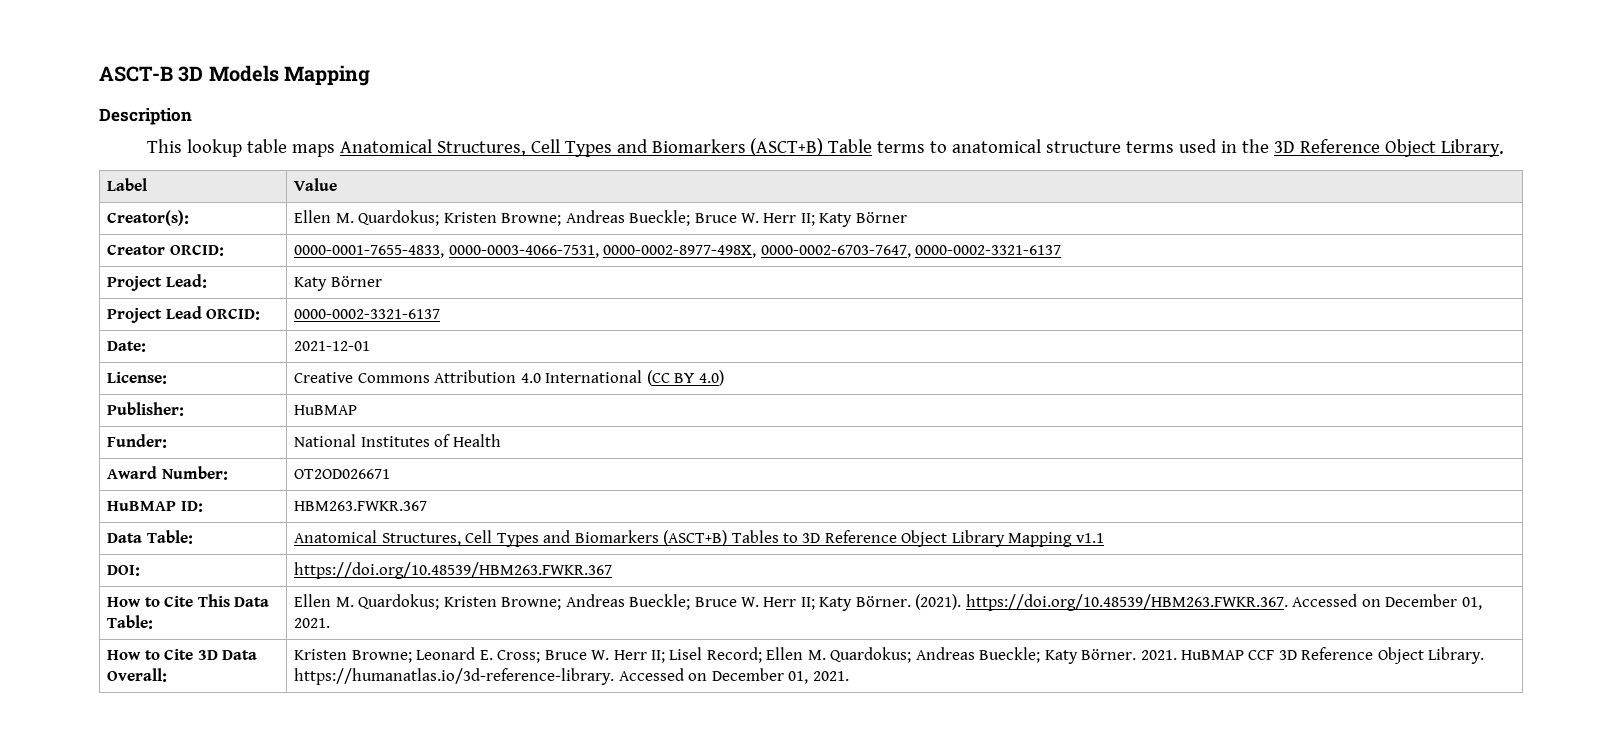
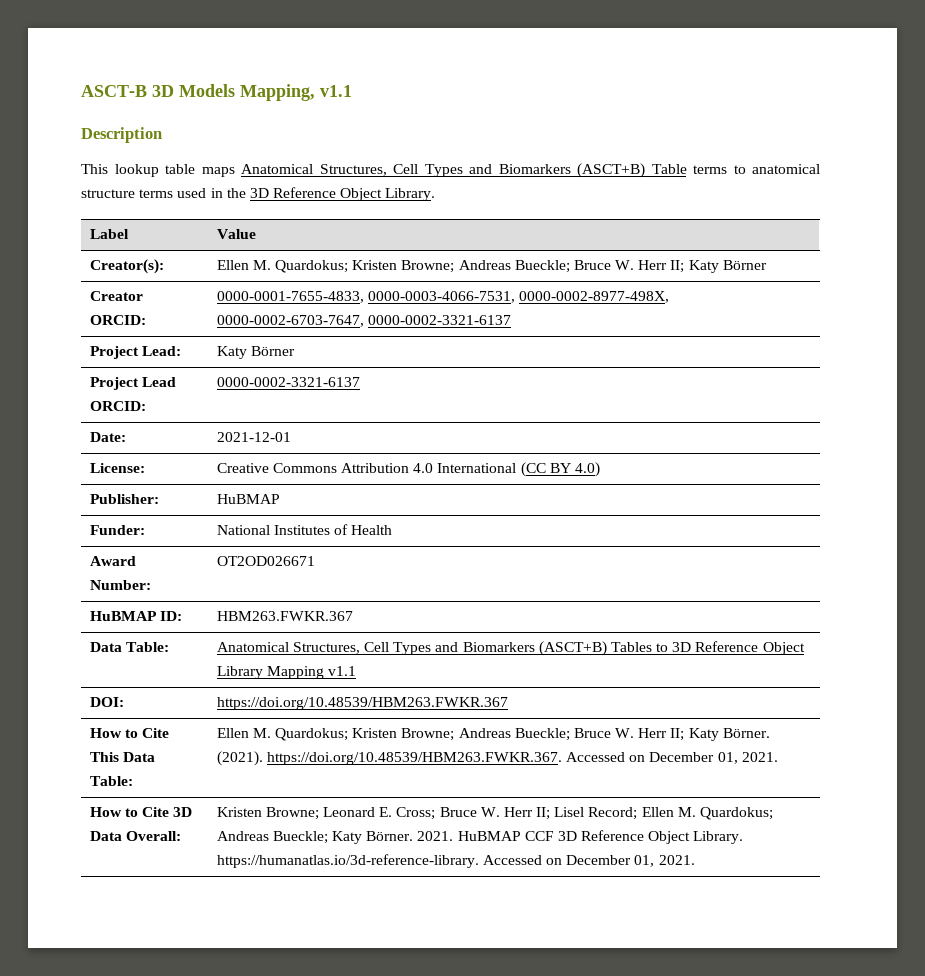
- ASCT-B 3D Models Mapping
+ ASCT-B 3D Models Mapping, v1.1

